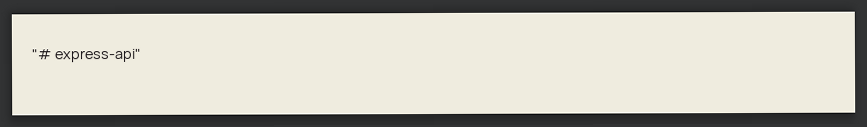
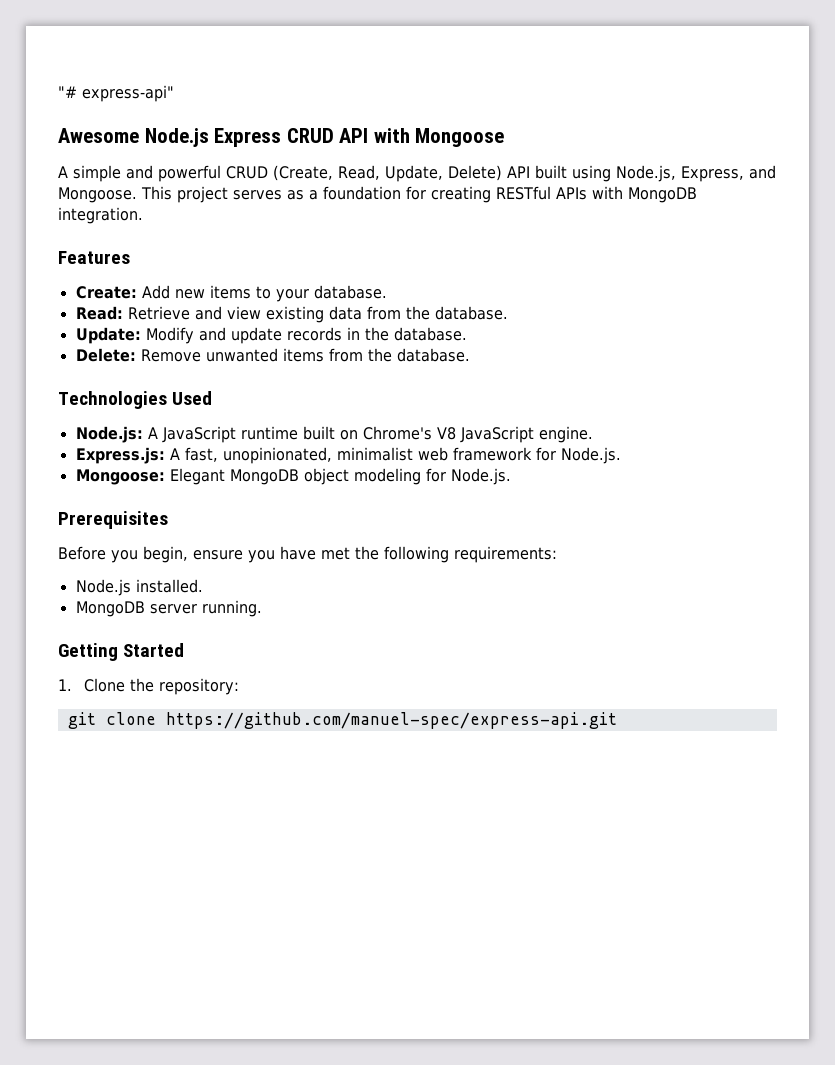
+ Awesome Node.js Express CRUD API with Mongoose
+ A simple and powerful CRUD (Create, Read, Update, Delete) API built using Node.js, Express, and Mongoose. This project serves as a foundation for creating RESTful APIs with MongoDB integration.
+ Features
+ Create: Add new items to your database.
+ Read: Retrieve and view existing data from the database.
+ Update: Modify and update records in the database.
+ Delete: Remove unwanted items from the database.
+ Technologies Used
+ Node.js: A JavaScript runtime built on Chrome's V8 JavaScript engine.
+ Express.js: A fast, unopinionated, minimalist web framework for Node.js.
+ Mongoose: Elegant MongoDB object modeling for Node.js.
+ Prerequisites
+ Before you begin, ensure you have met the following requirements:
+ Node.js installed.
+ MongoDB server running.
+ Getting Started
+ 1. Clone the repository:
+ git clone https://github.com/manuel-spec/express-api.git

